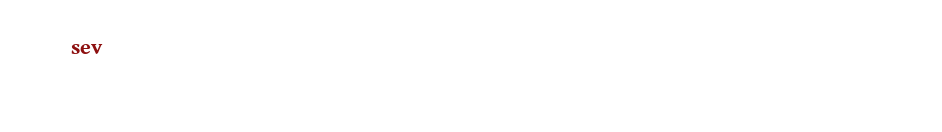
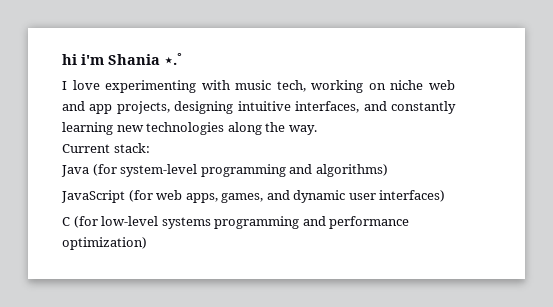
- sev
+ hi i'm Shania ⋆.˚
+ I love experimenting with music tech, working on niche web and app projects, designing intuitive interfaces, and constantly learning new technologies along the way.
+ Current stack:
+ Java (for system-level programming and algorithms)
+ JavaScript (for web apps, games, and dynamic user interfaces)
+ C (for low-level systems programming and performance optimization)

